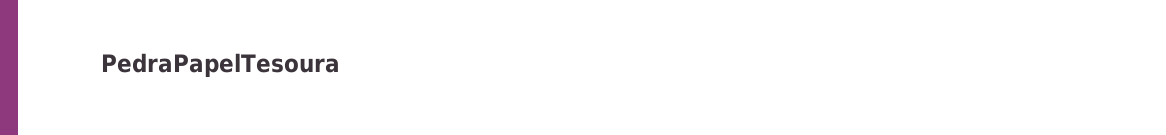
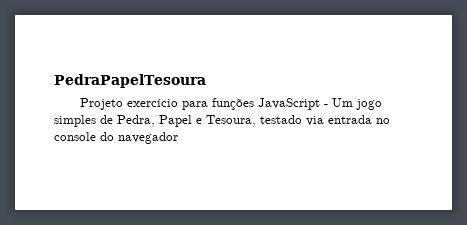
+ Projeto exercício para funções JavaScript - Um jogo simples de Pedra, Papel e Tesoura, testado via entrada no console do navegador

